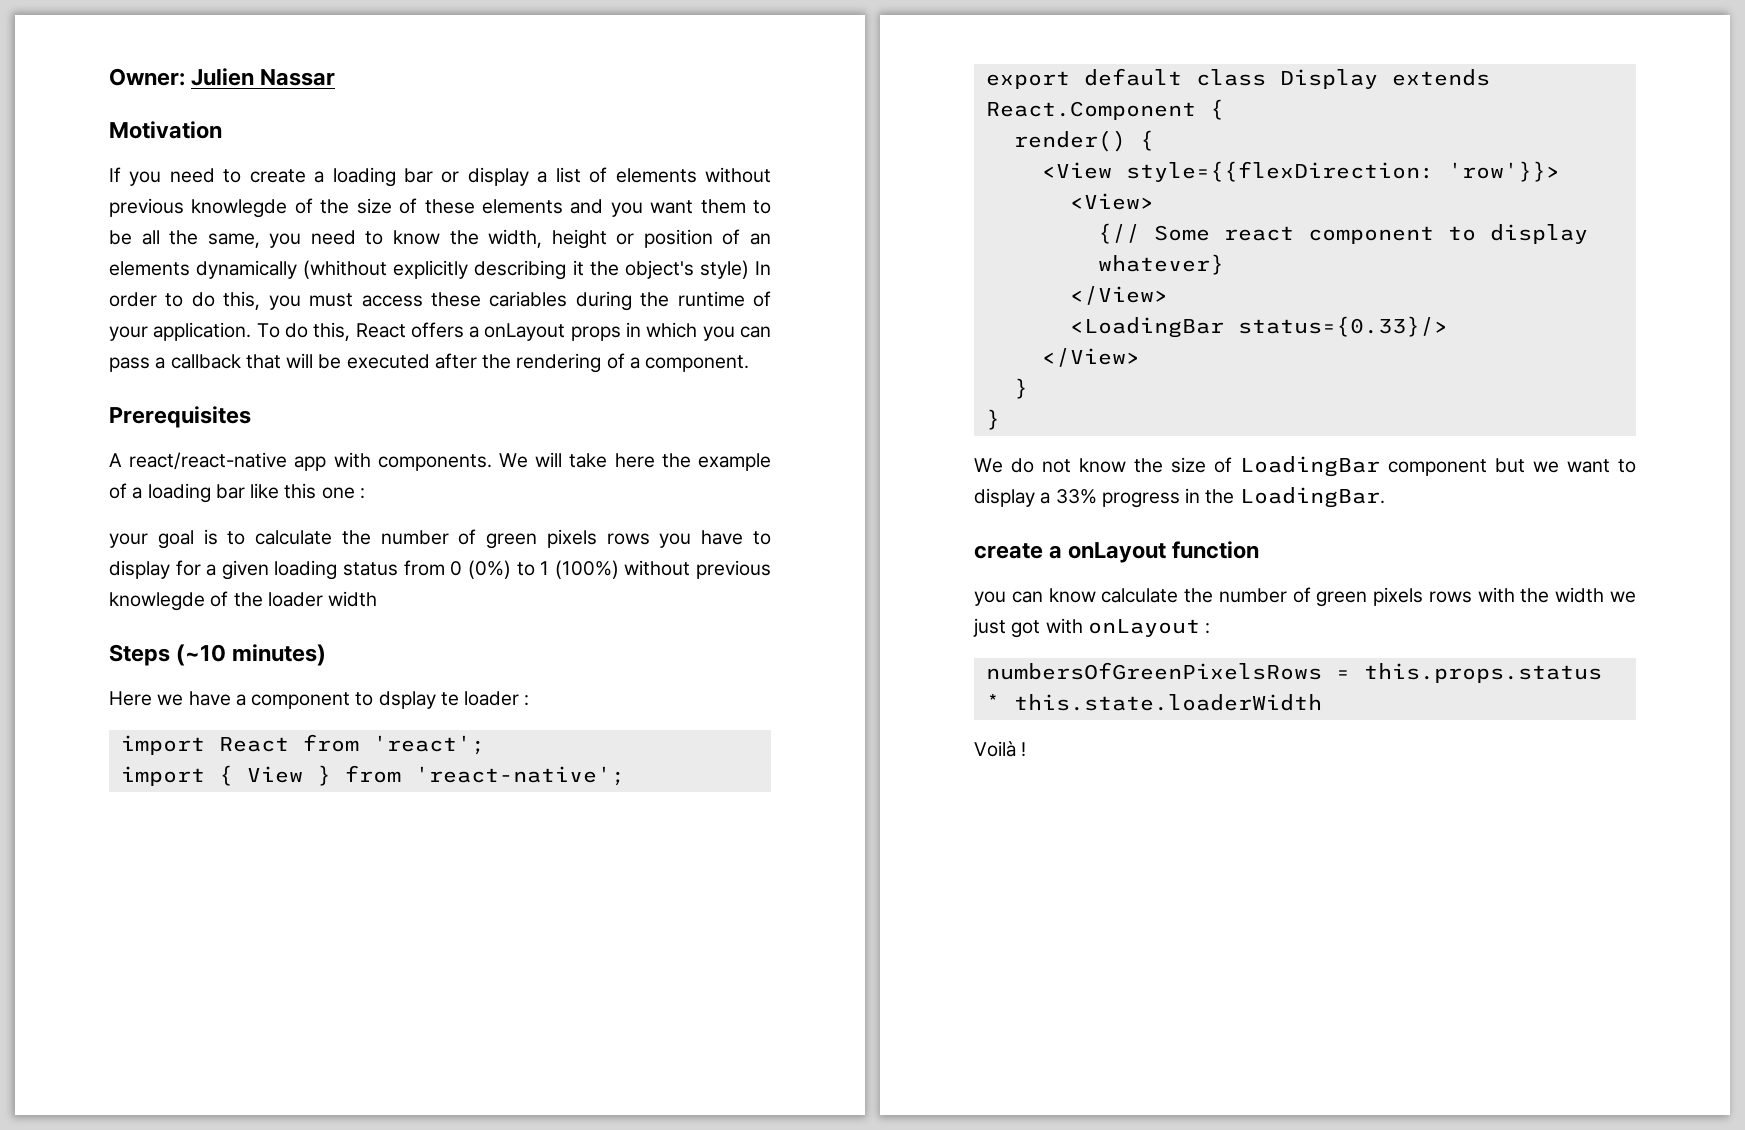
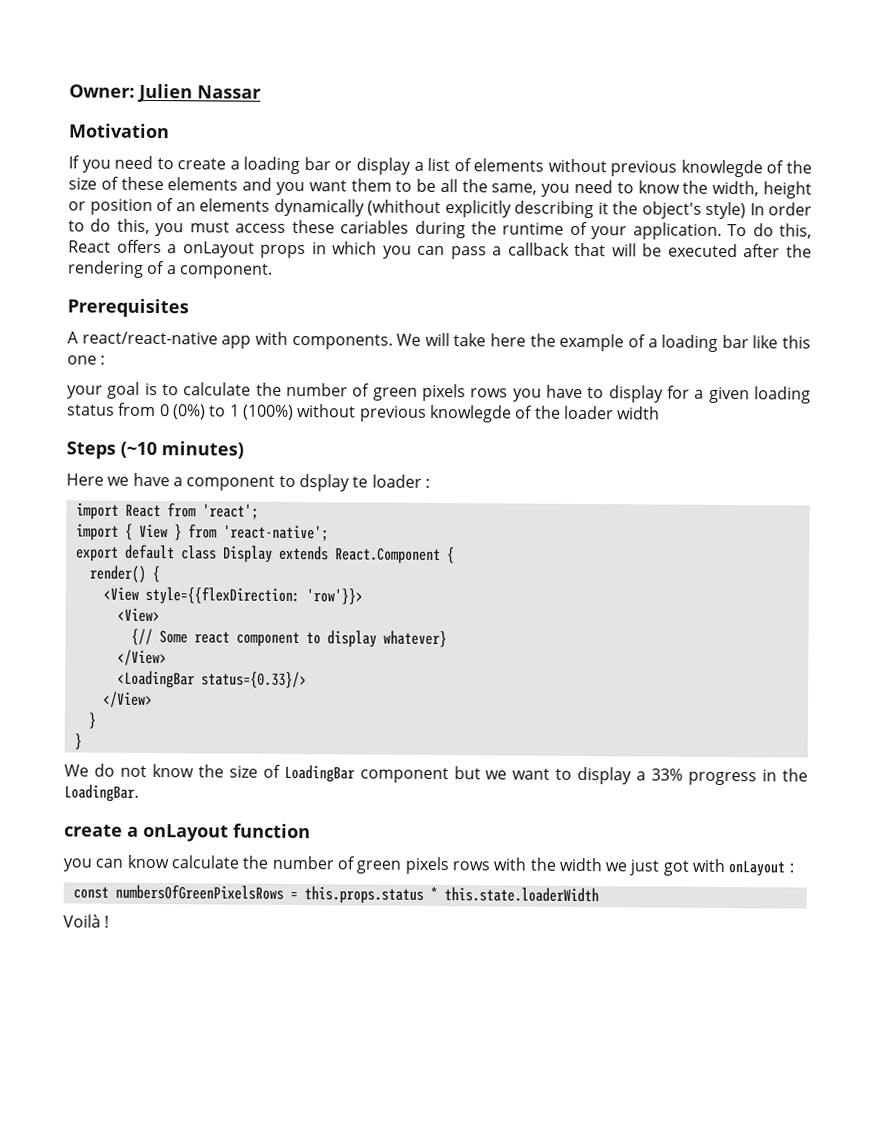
- numbersOfGreenPixelsRows = this.props.status * this.state.loaderWidth
+ const numbersOfGreenPixelsRows = this.props.status * this.state.loaderWidth

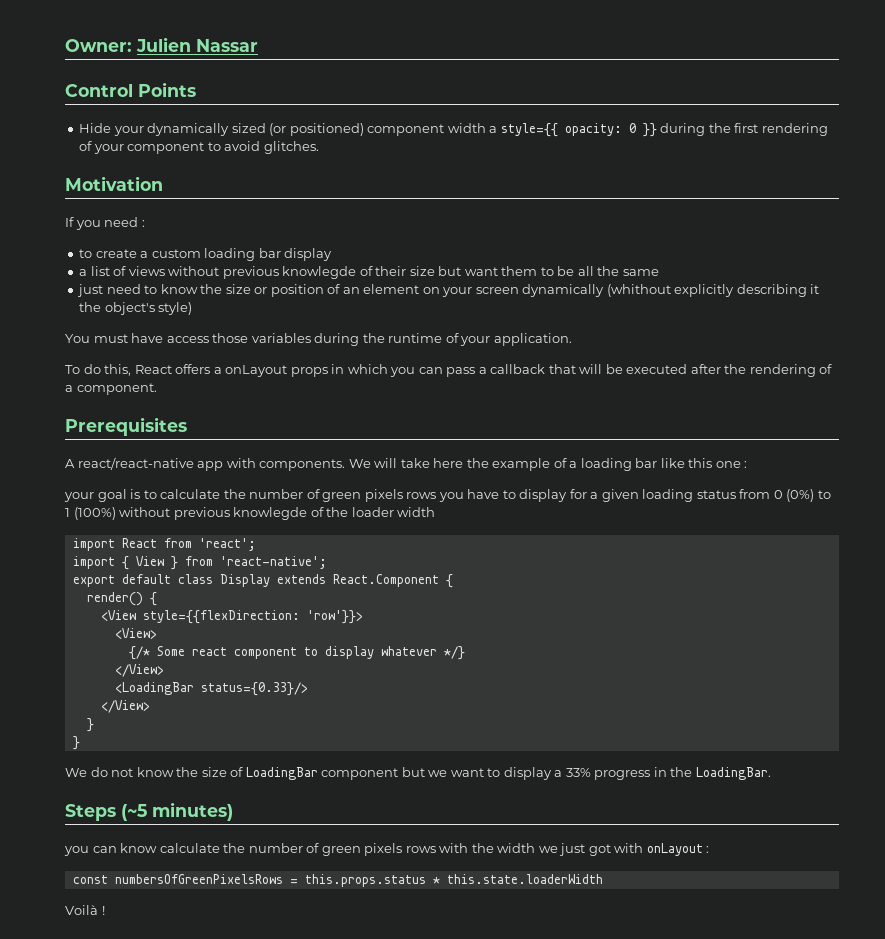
+ Control Points
+ Hide your dynamically sized (or positioned) component width a style={{ opacity: 0 }} during the first rendering of your component to avoid glitches.
- If you need to create a loading bar or display a list of elements without previous knowlegde of the size of these elements and you want them to be all the same, you need to know the width, height or position of an elements dynamically (whithout explicitly describing it the object's style) In order to do this, you must access these cariables during the runtime of your application. To do this, React offers a onLayout props in which you can pass a callback that will be executed after the rendering of a component.
+ If you need :
+ to create a custom loading bar display
+ a list of views without previous knowlegde of their size but want them to be all the same
+ just need to know the size or position of an element on your screen dynamically (whithout explicitly describing it the object's style)
+ You must have access those variables during the runtime of your application.
+ To do this, React offers a onLayout props in which you can pass a callback that will be executed after the rendering of a component.
- Steps (~10 minutes)
- Here we have a component to dsplay te loader :
- {// Some react component to display whatever}
+ {/* Some react component to display whatever */}
- create a onLayout function
+ Steps (~5 minutes)

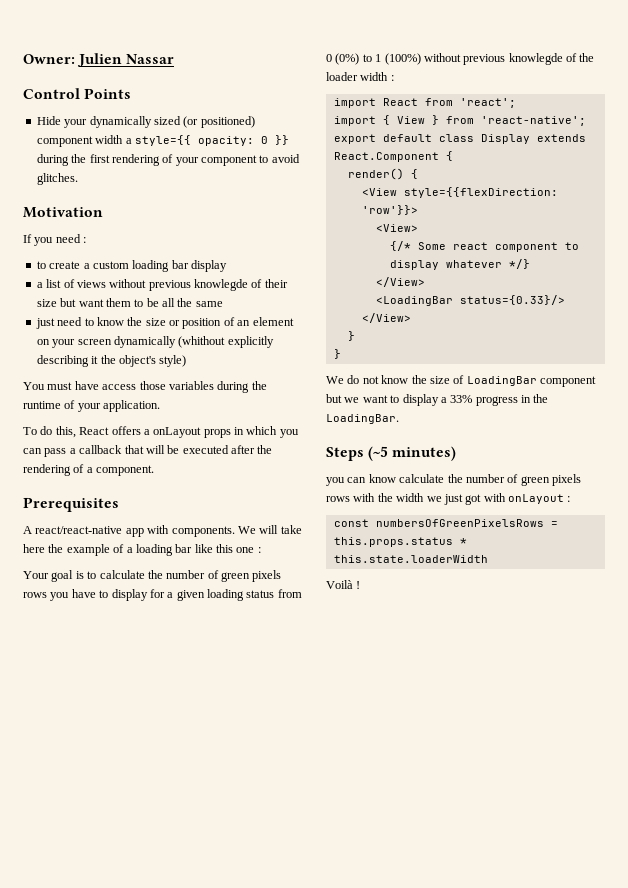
- your goal is to calculate the number of green pixels rows you have to display for a given loading status from 0 (0%) to 1 (100%) without previous knowlegde of the loader width
+ Your goal is to calculate the number of green pixels rows you have to display for a given loading status from 0 (0%) to 1 (100%) without previous knowlegde of the loader width :

